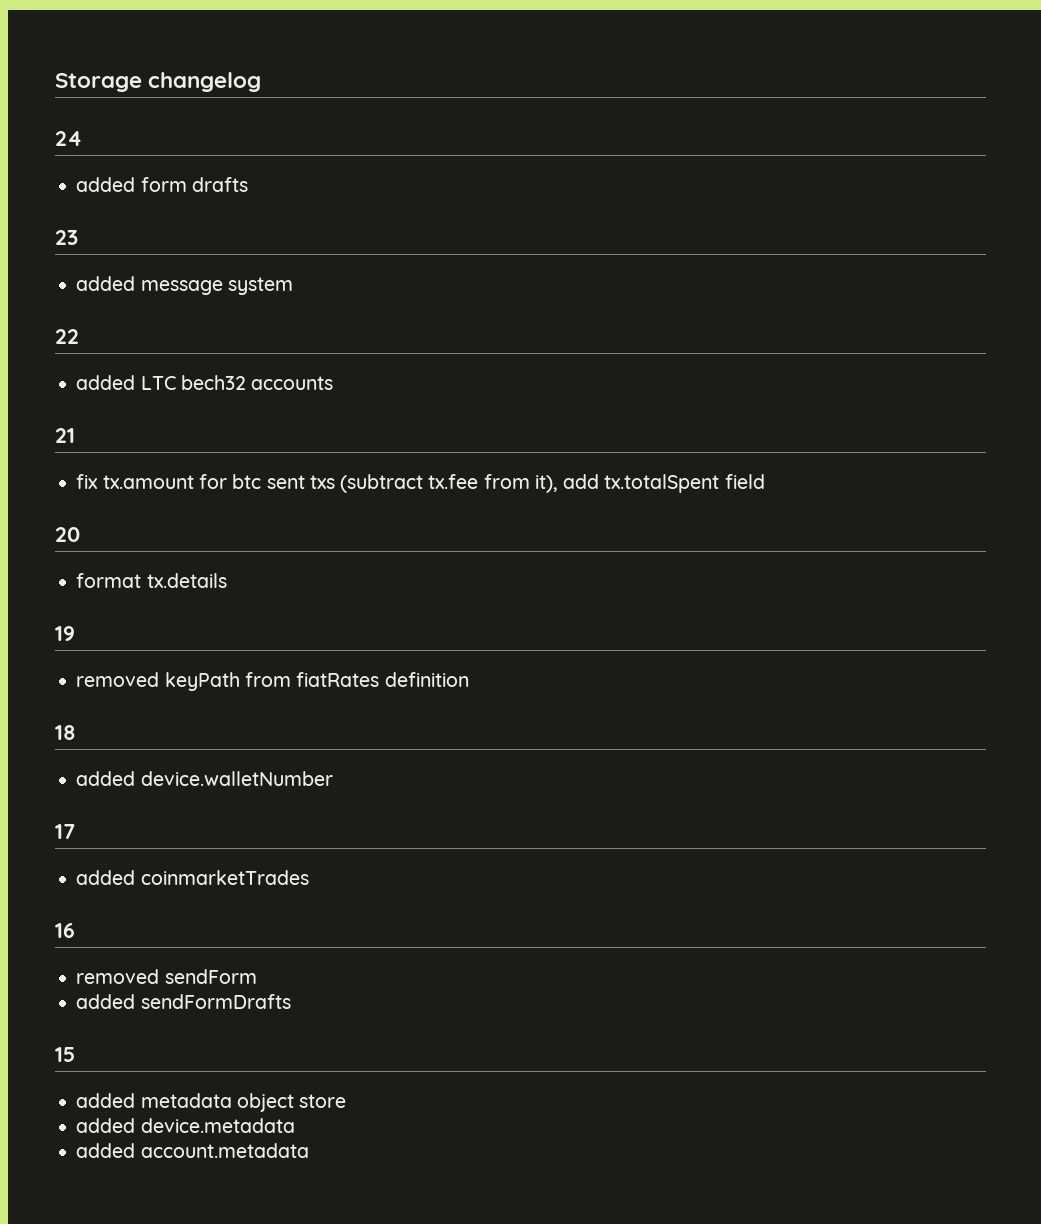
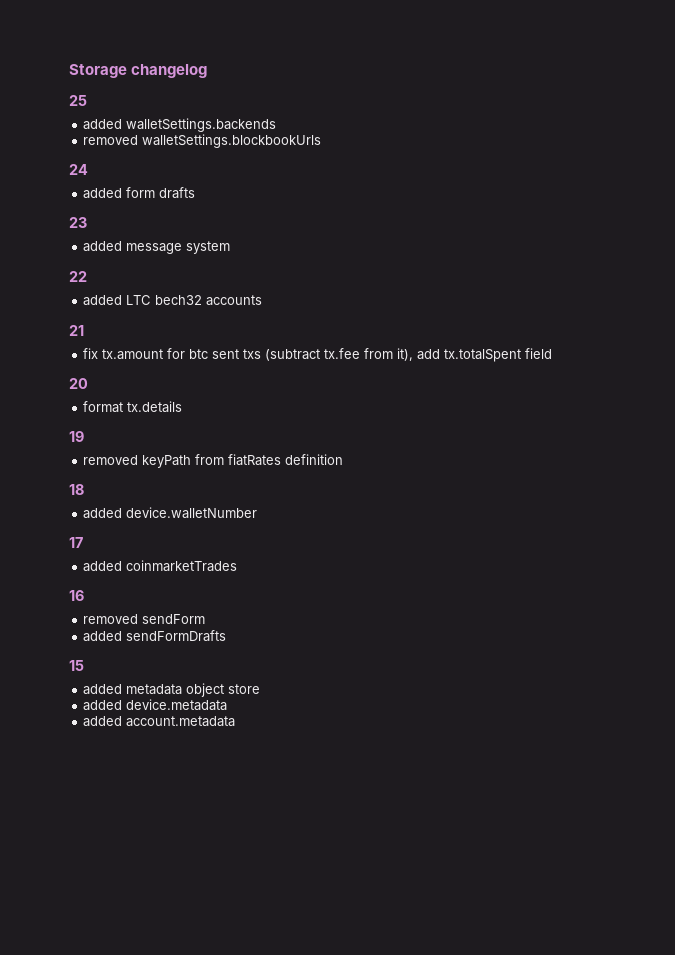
+ 25
+ added walletSettings.backends
+ removed walletSettings.blockbookUrls

